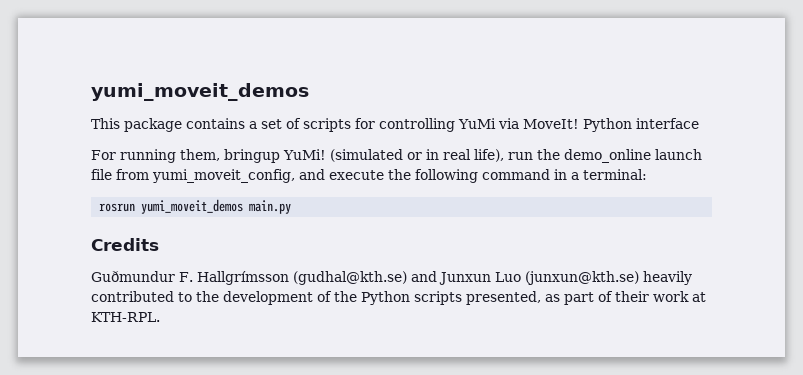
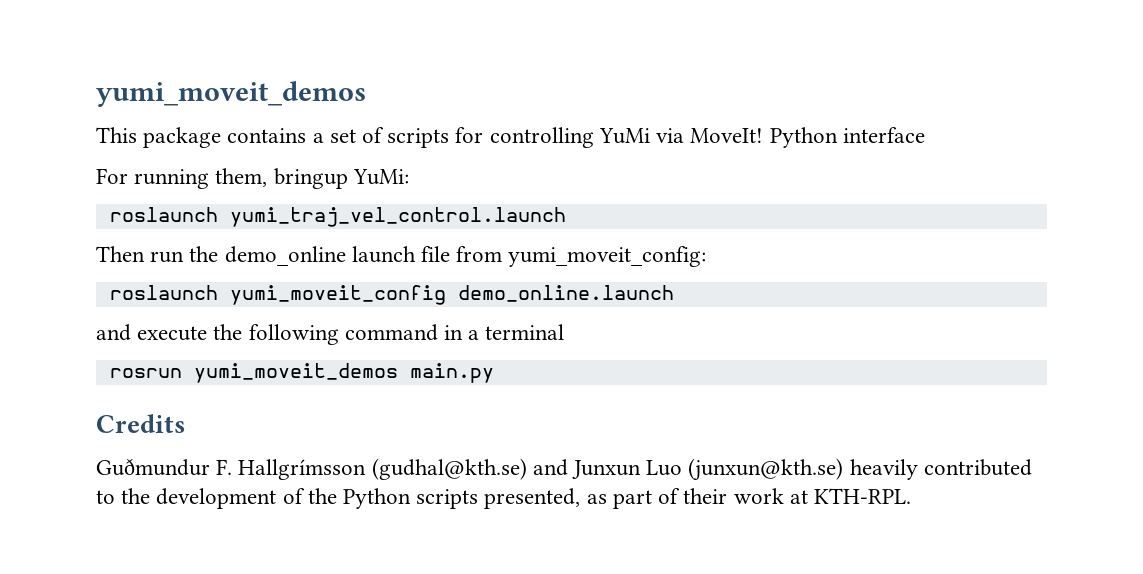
- For running them, bringup YuMi! (simulated or in real life), run the demo_online launch file from yumi_moveit_config, and execute the following command in a terminal:
+ For running them, bringup YuMi:
+ roslaunch yumi_traj_vel_control.launch
+ Then run the demo_online launch file from yumi_moveit_config:
+ roslaunch yumi_moveit_config demo_online.launch
+ and execute the following command in a terminal

